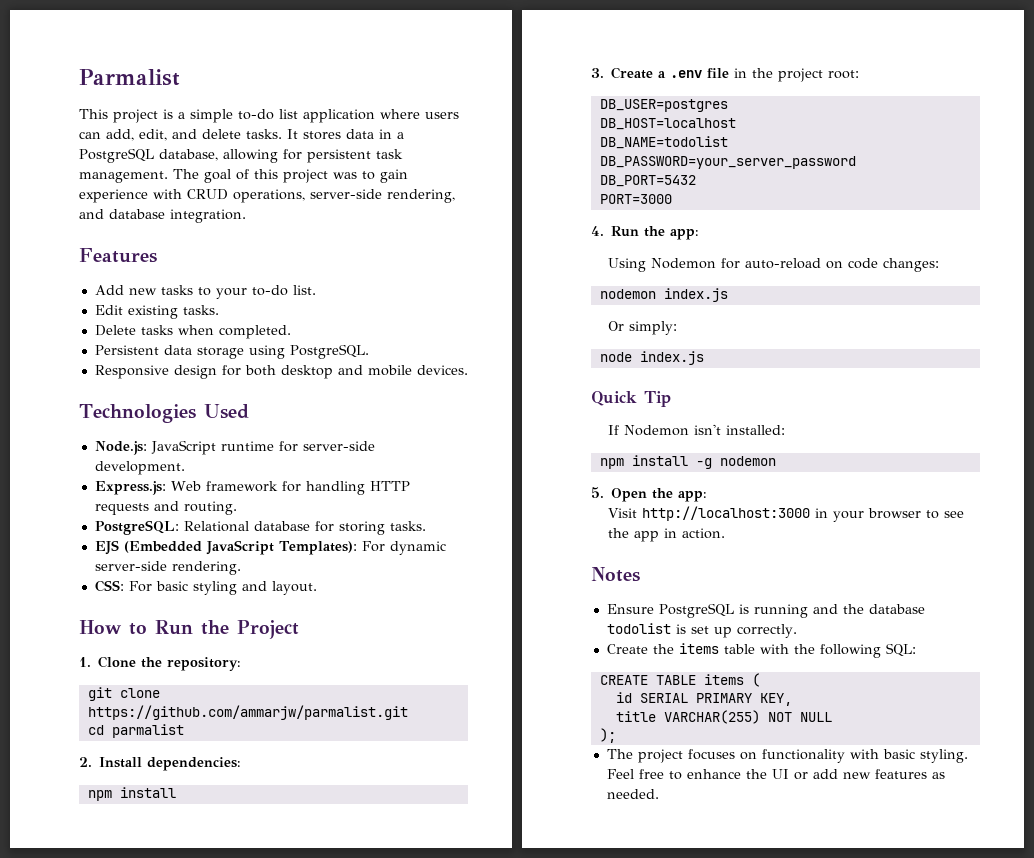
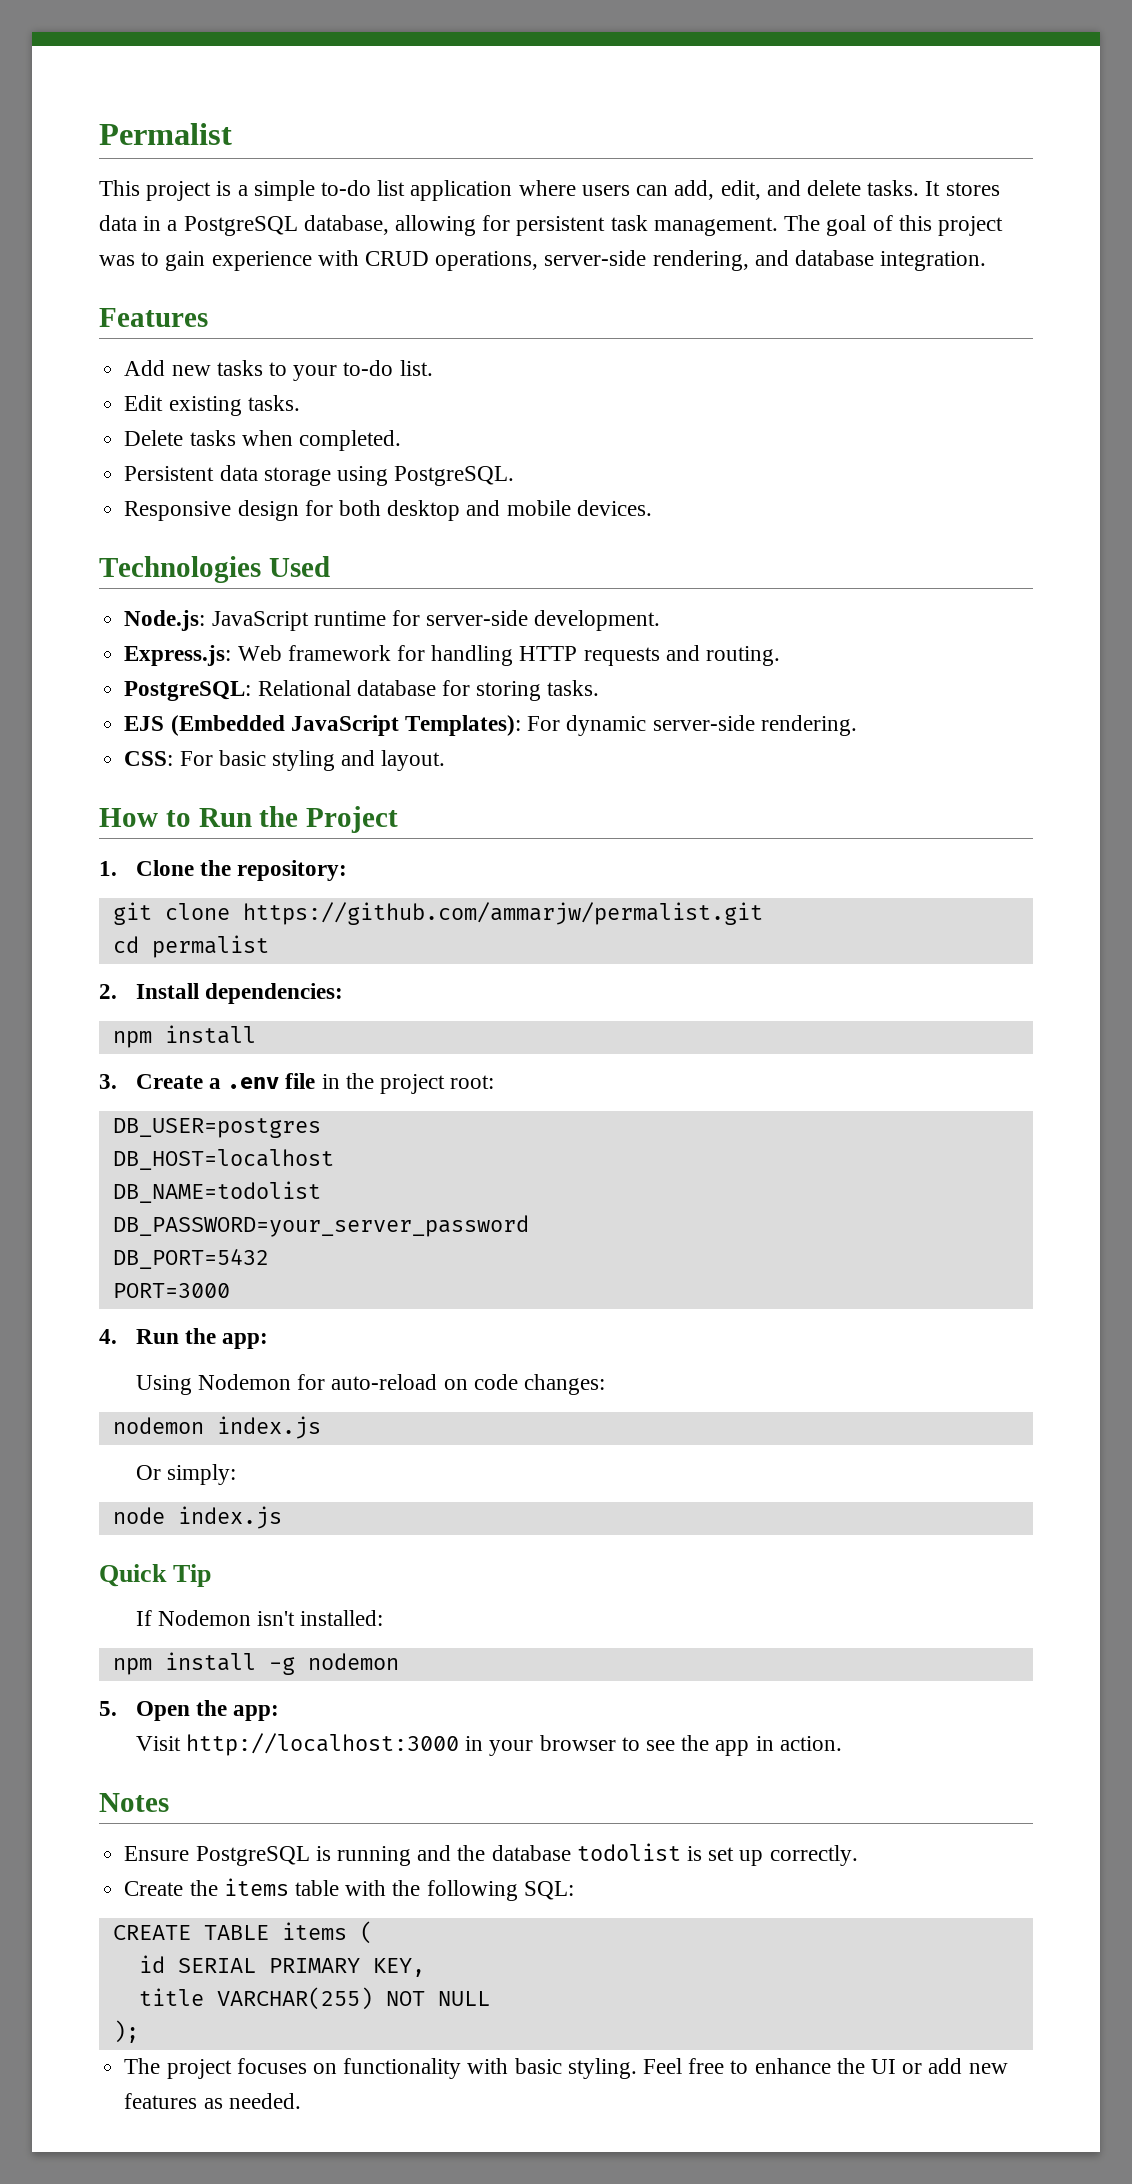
- Parmalist
+ Permalist
- git clone https://github.com/ammarjw/parmalist.git
+ git clone https://github.com/ammarjw/permalist.git
- cd parmalist
+ cd permalist

